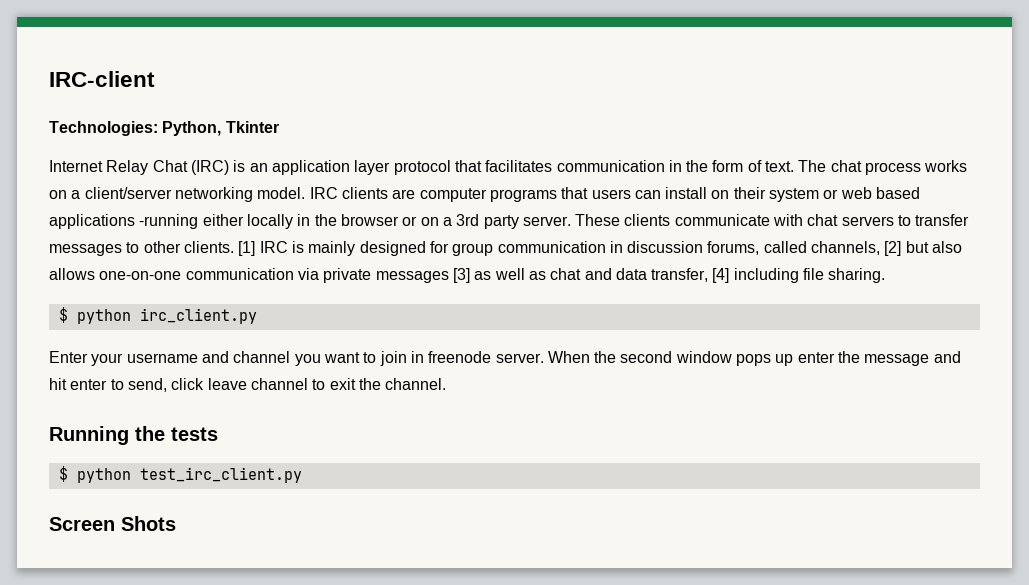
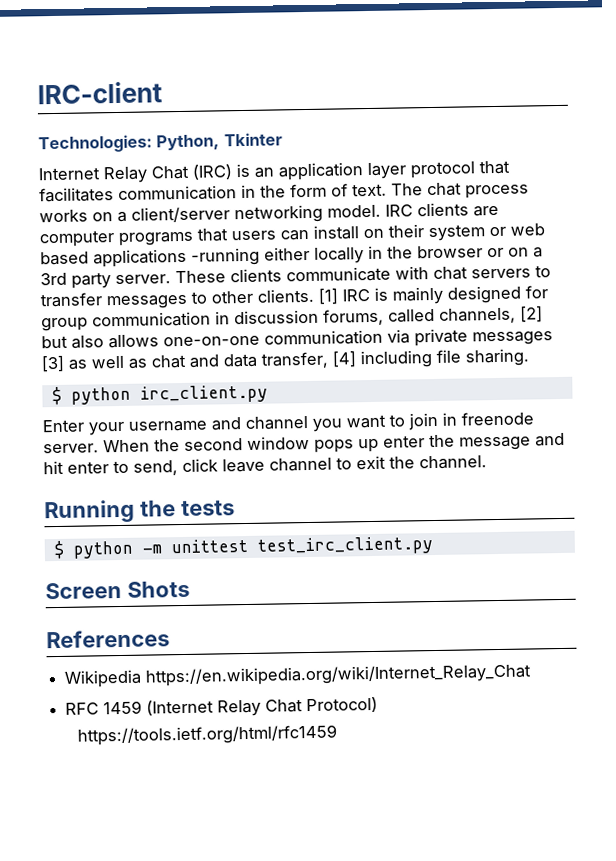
- $ python test_irc_client.py
+ $ python -m unittest test_irc_client.py
+ References
+ Wikipedia https://en.wikipedia.org/wiki/Internet_Relay_Chat
+ RFC 1459 (Internet Relay Chat Protocol)
+ https://tools.ietf.org/html/rfc1459

